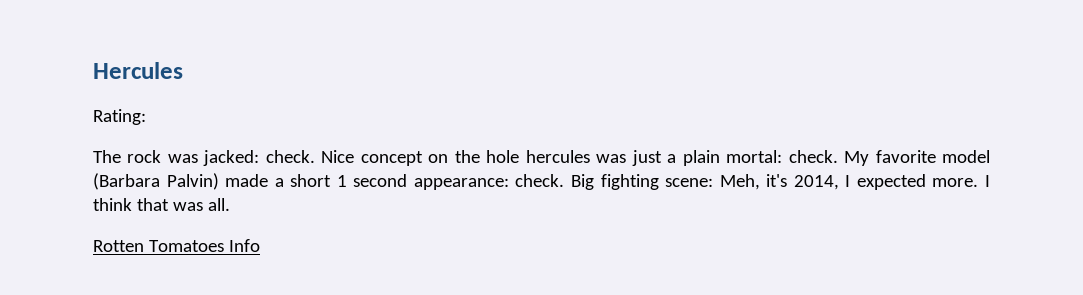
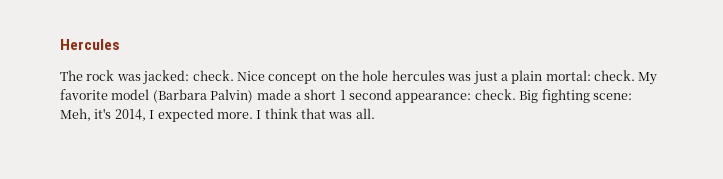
- Rating:
- Rotten Tomatoes Info

